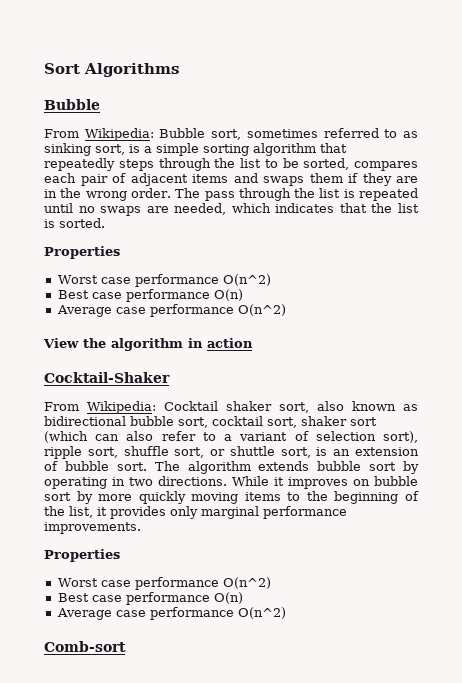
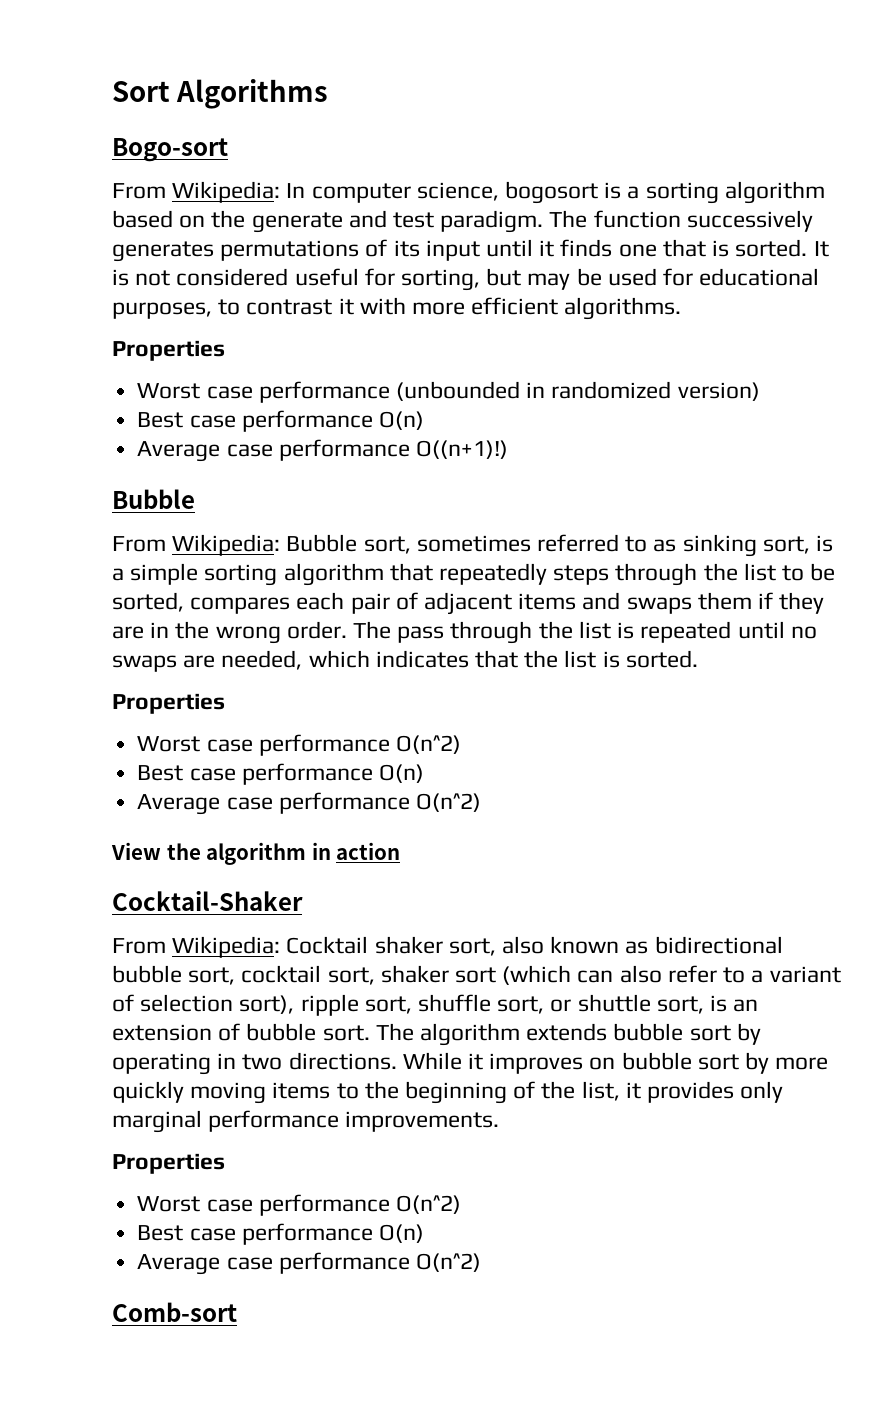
+ Bogo-sort
+ From Wikipedia: In computer science, bogosort is a sorting algorithm based on the generate and test paradigm. The function successively generates permutations of its input until it finds one that is sorted. It is not considered useful for sorting, but may be used for educational purposes, to contrast it with more efficient algorithms.
+ Properties
+ Worst case performance (unbounded in randomized version)
+ Best case performance O(n)
+ Average case performance O((n+1)!)

